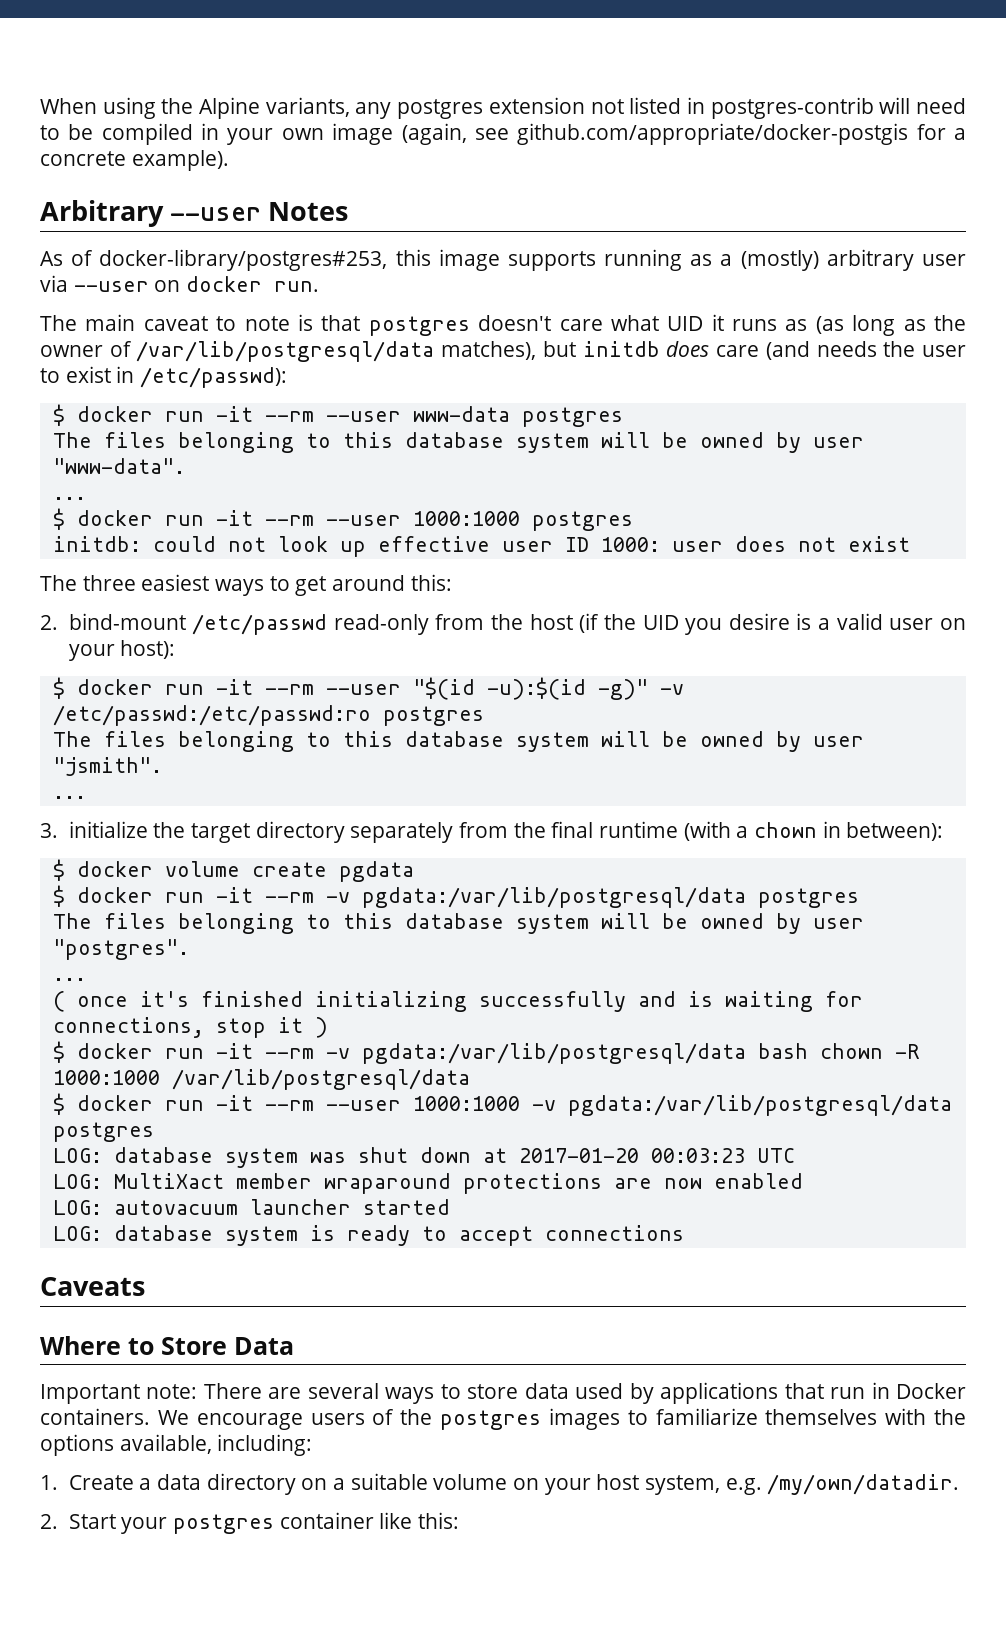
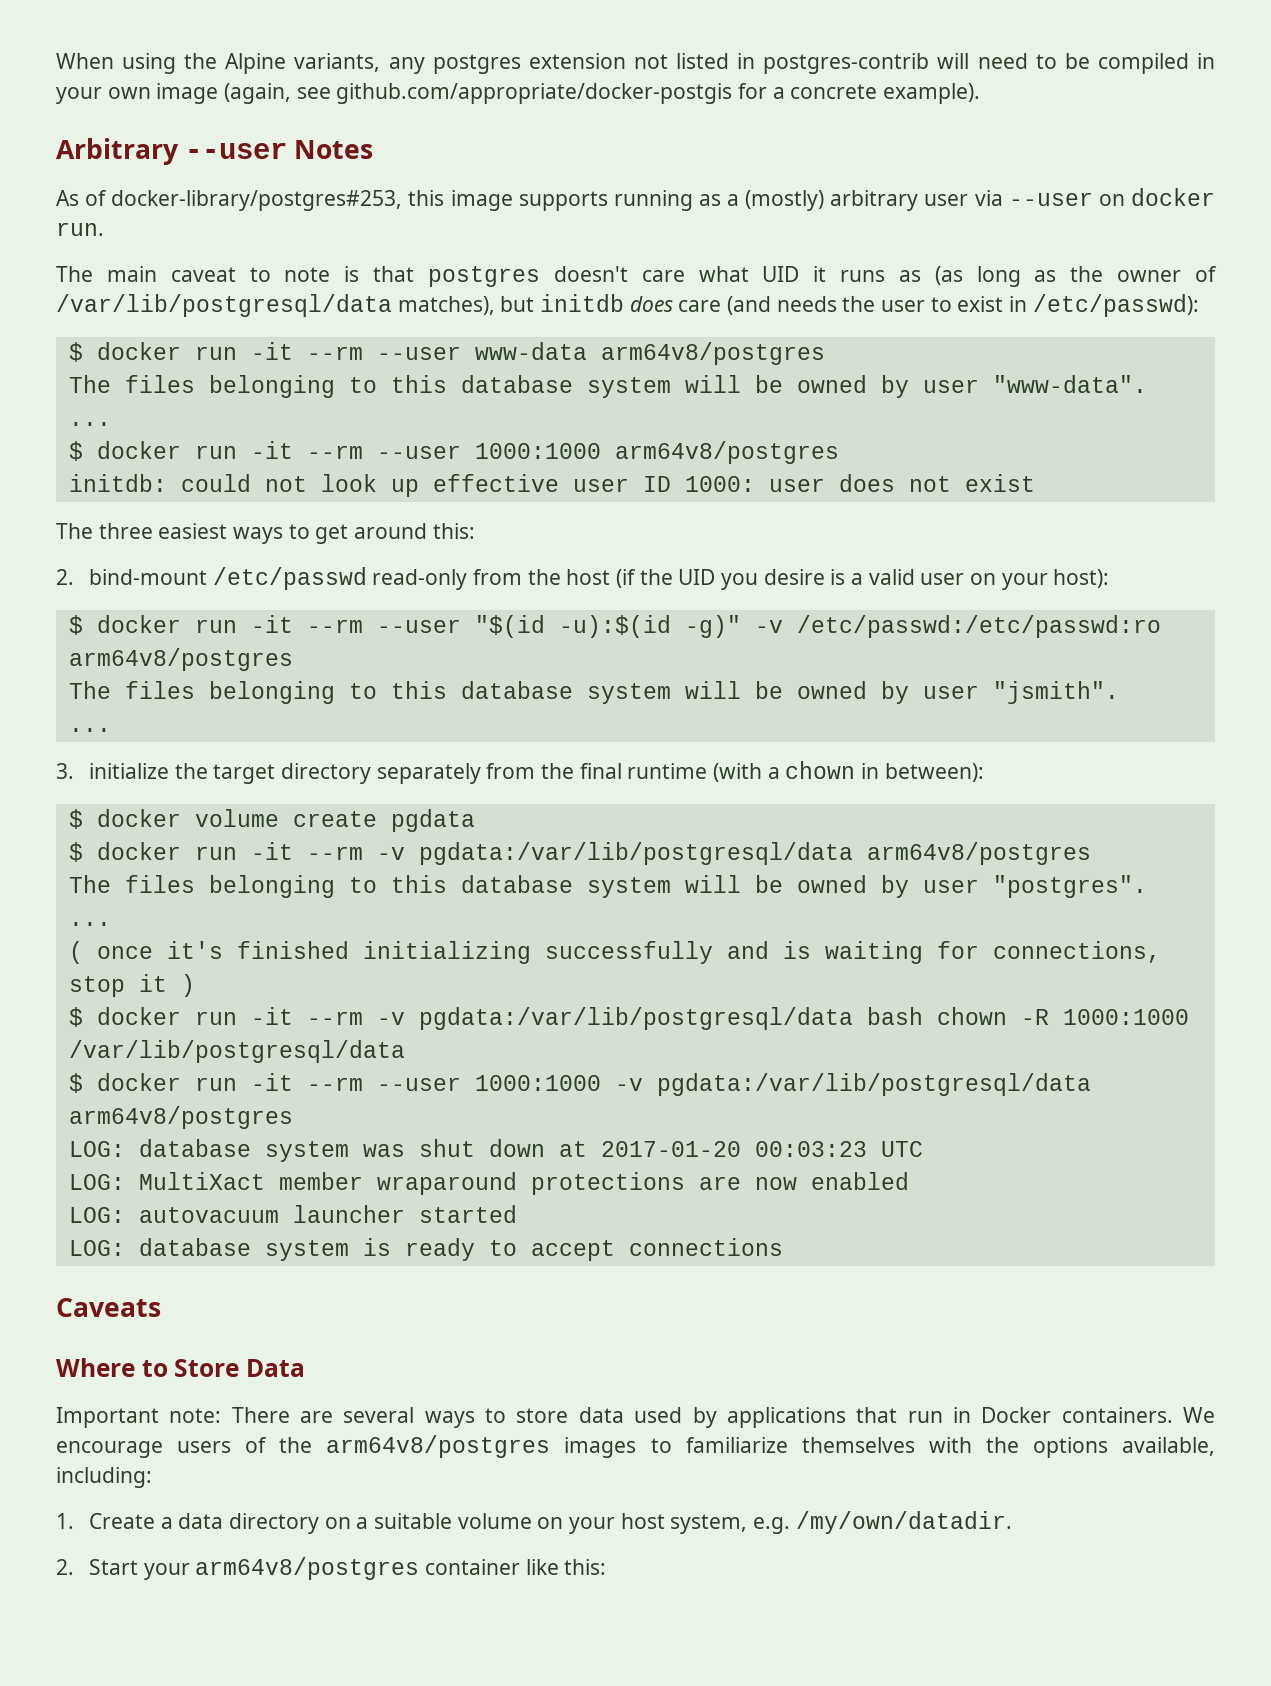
- $ docker run -it --rm --user www-data postgres
+ $ docker run -it --rm --user www-data arm64v8/postgres
- $ docker run -it --rm --user 1000:1000 postgres
+ $ docker run -it --rm --user 1000:1000 arm64v8/postgres
- $ docker run -it --rm --user "$(id -u):$(id -g)" -v /etc/passwd:/etc/passwd:ro postgres
+ $ docker run -it --rm --user "$(id -u):$(id -g)" -v /etc/passwd:/etc/passwd:ro arm64v8/postgres
- $ docker run -it --rm -v pgdata:/var/lib/postgresql/data postgres
+ $ docker run -it --rm -v pgdata:/var/lib/postgresql/data arm64v8/postgres
- $ docker run -it --rm --user 1000:1000 -v pgdata:/var/lib/postgresql/data postgres
+ $ docker run -it --rm --user 1000:1000 -v pgdata:/var/lib/postgresql/data arm64v8/postgres
- We encourage users of the postgres images to familiarize themselves with the options available, including:
+ We encourage users of the arm64v8/postgres images to familiarize themselves with the options available, including:
- 2. Start your postgres container like this:
+ 2. Start your arm64v8/postgres container like this:

